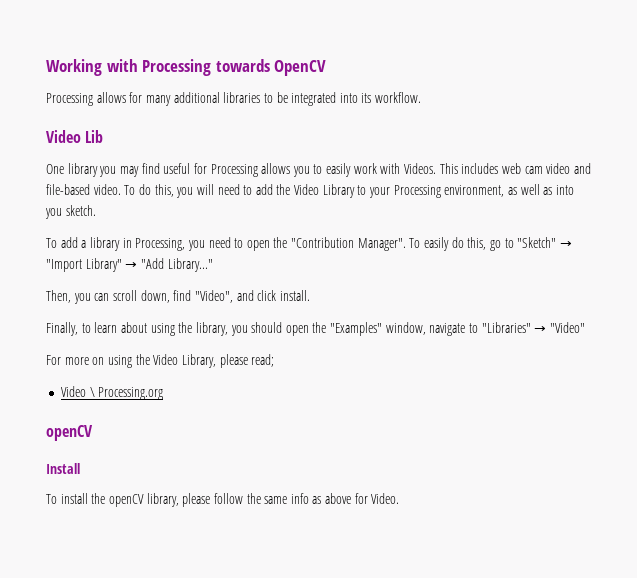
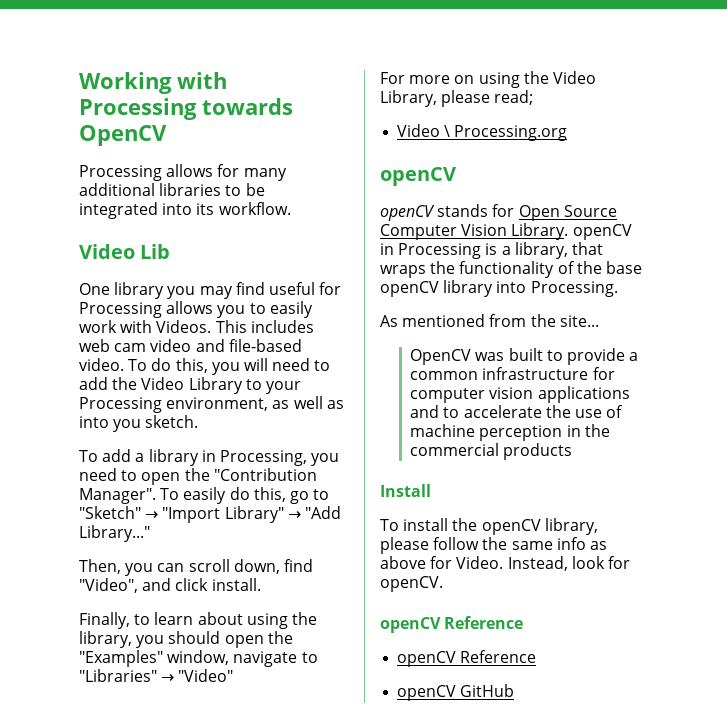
+ openCV stands for Open Source Computer Vision Library. openCV in Processing is a library, that wraps the functionality of the base openCV library into Processing.
+ As mentioned from the site...
+ OpenCV was built to provide a common infrastructure for computer vision applications and to accelerate the use of machine perception in the commercial products
+ Instead, look for openCV.
+ openCV Reference
+ openCV Reference
+ openCV GitHub

